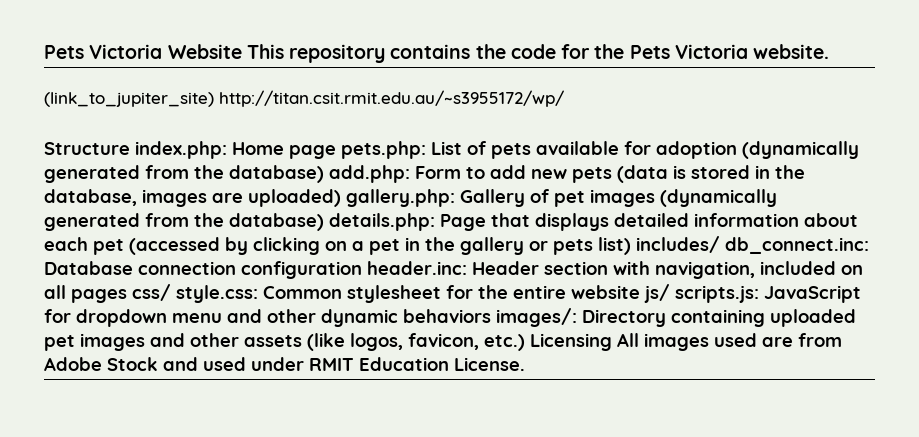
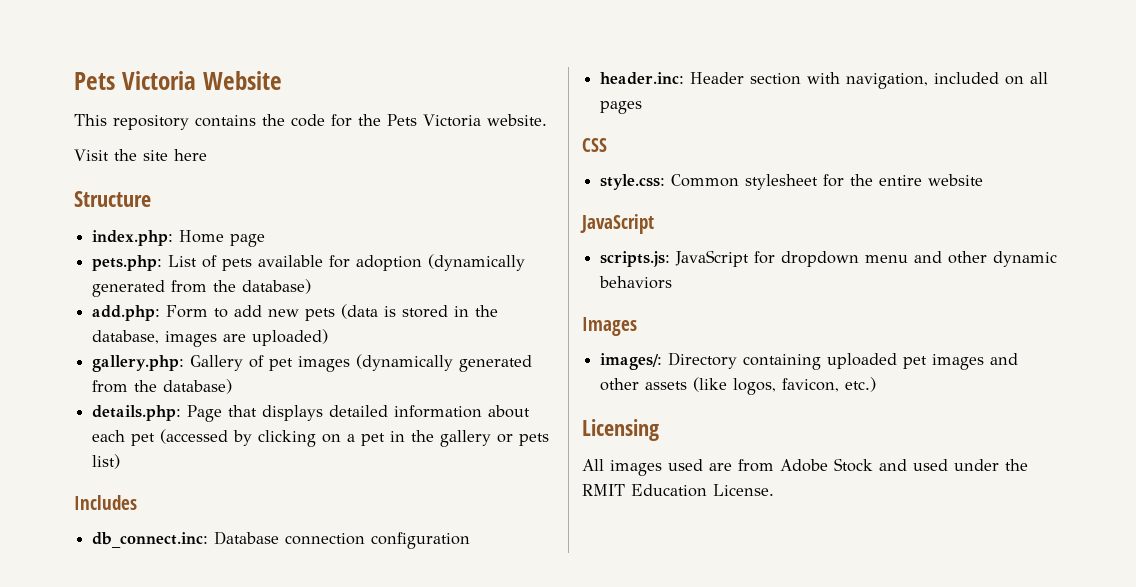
- Pets Victoria Website This repository contains the code for the Pets Victoria website.
+ Pets Victoria Website
+ This repository contains the code for the Pets Victoria website.
- (link_to_jupiter_site) http://titan.csit.rmit.edu.au/~s3955172/wp/
+ Visit the site here
- Structure index.php:
+ Structure
+ index.php:
- Home page pets.php:
+ Home page
+ pets.php:
- List of pets available for adoption (dynamically generated from the database) add.php:
+ List of pets available for adoption (dynamically generated from the database)
+ add.php:
- Form to add new pets (data is stored in the database, images are uploaded) gallery.php:
+ Form to add new pets (data is stored in the database, images are uploaded)
+ gallery.php:
- Gallery of pet images (dynamically generated from the database) details.php:
+ Gallery of pet images (dynamically generated from the database)
+ details.php:
- Page that displays detailed information about each pet (accessed by clicking on a pet in the gallery or pets list) includes/ db_connect.inc:
+ Page that displays detailed information about each pet (accessed by clicking on a pet in the gallery or pets list)
+ Includes
+ db_connect.inc:
- Database connection configuration header.inc:
+ Database connection configuration
+ header.inc:
- Header section with navigation, included on all pages css/ style.css:
+ Header section with navigation, included on all pages
+ CSS
+ style.css:
- Common stylesheet for the entire website js/ scripts.js:
+ Common stylesheet for the entire website
+ JavaScript
+ scripts.js:
- JavaScript for dropdown menu and other dynamic behaviors images/:
+ JavaScript for dropdown menu and other dynamic behaviors
+ Images
+ images/:
- Directory containing uploaded pet images and other assets (like logos, favicon, etc.) Licensing All images used are from Adobe Stock and used under RMIT Education License.
+ Directory containing uploaded pet images and other assets (like logos, favicon, etc.)
+ Licensing
+ All images used are from Adobe Stock and used under the RMIT Education License.

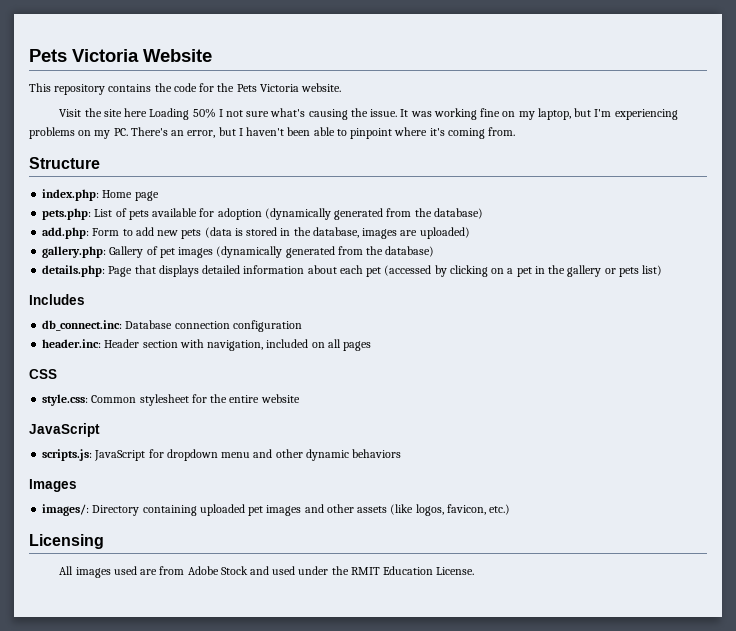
- Visit the site here
+ Visit the site here Loading 50% I not sure what's causing the issue. It was working fine on my laptop, but I'm experiencing problems on my PC. There's an error, but I haven't been able to pinpoint where it's coming from.

